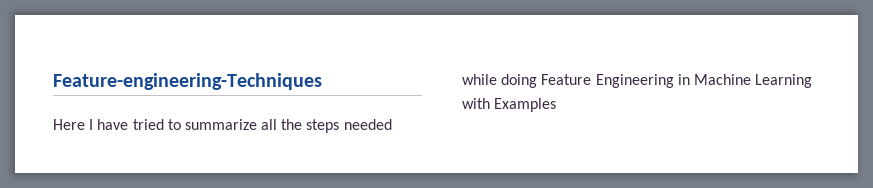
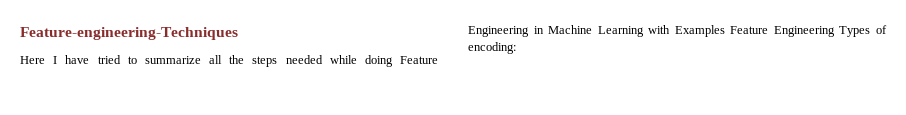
- Here I have tried to summarize all the steps needed while doing Feature Engineering in Machine Learning with Examples
+ Here I have tried to summarize all the steps needed while doing Feature Engineering in Machine Learning with Examples Feature Engineering Types of encoding:

